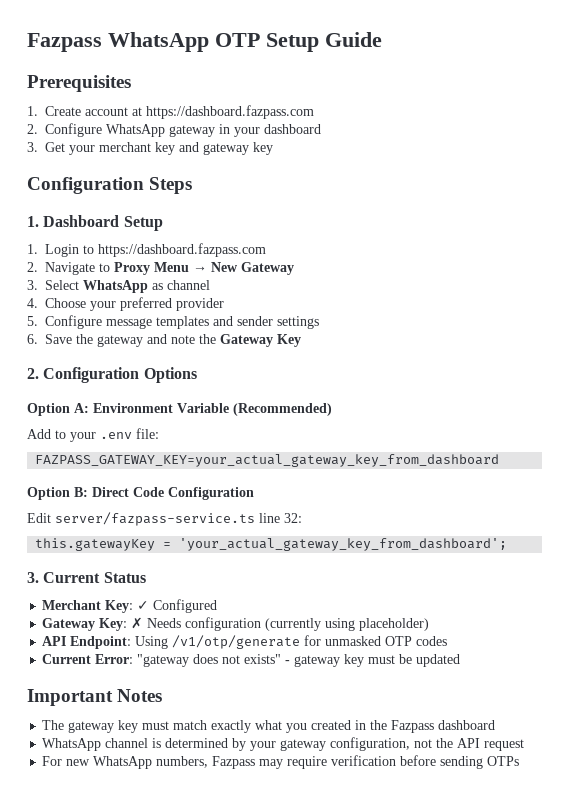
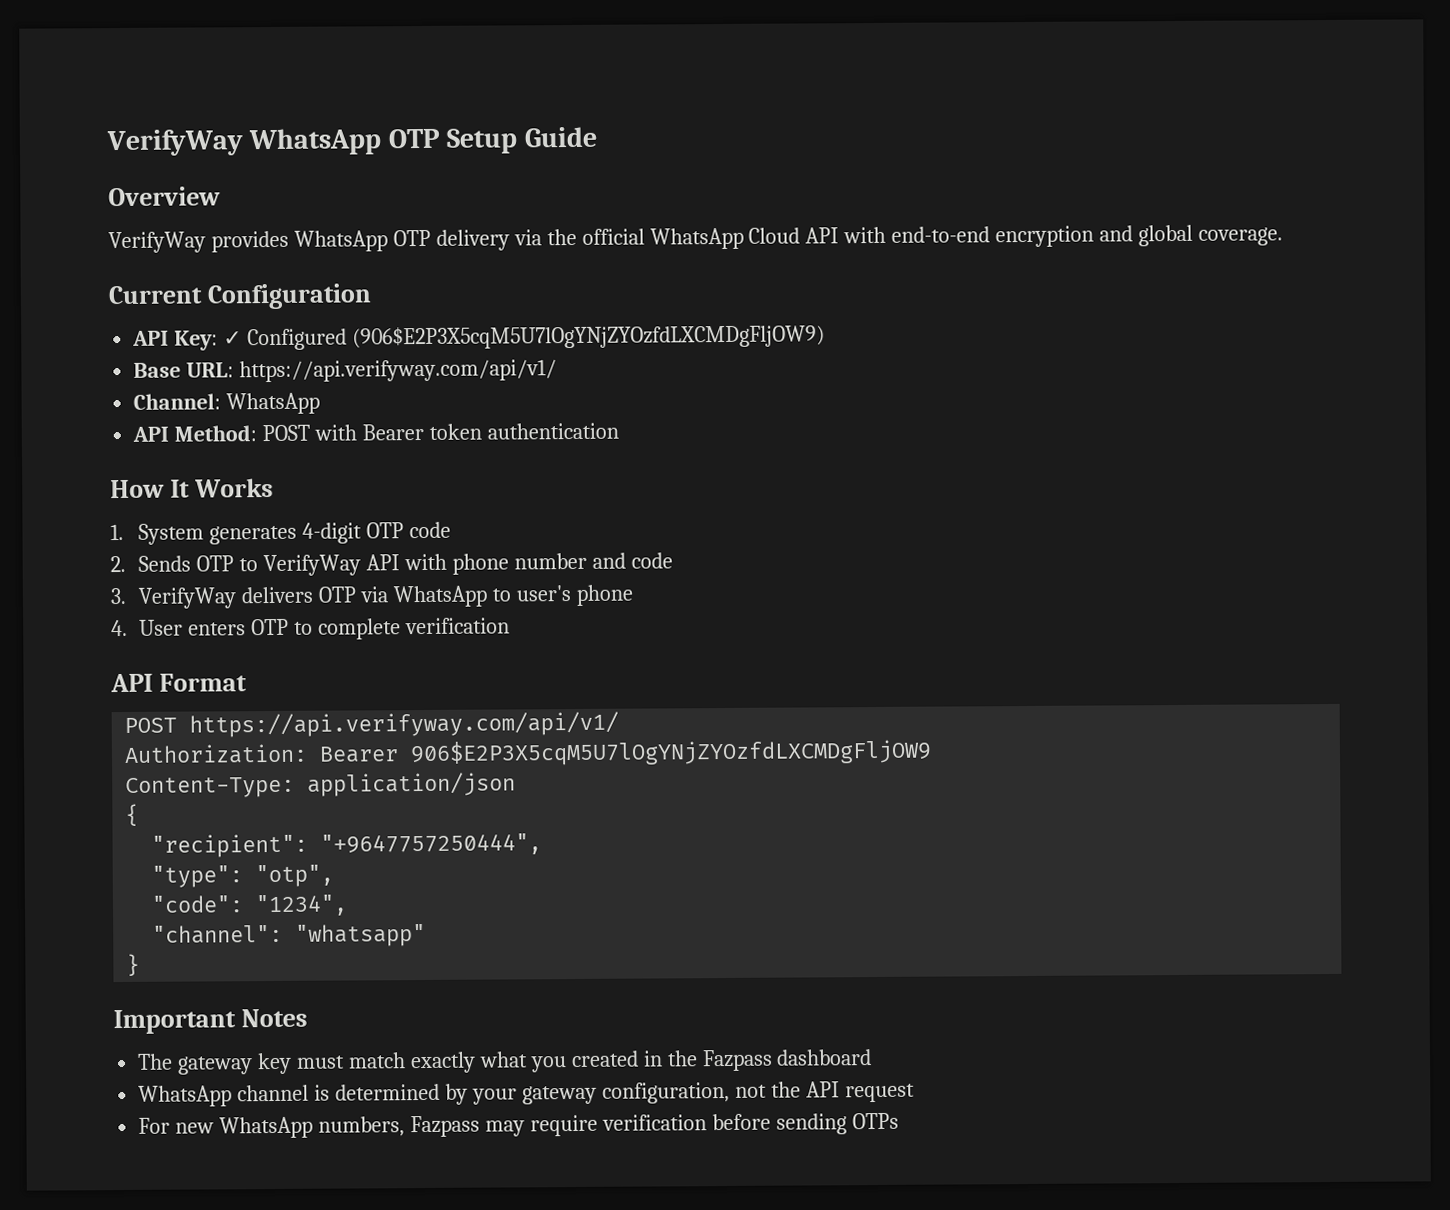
- Fazpass WhatsApp OTP Setup Guide
+ VerifyWay WhatsApp OTP Setup Guide
- Prerequisites
- 1. Create account at https://dashboard.fazpass.com
- 2. Configure WhatsApp gateway in your dashboard
- 3. Get your merchant key and gateway key
- Configuration Steps
- 1. Dashboard Setup
- 1. Login to https://dashboard.fazpass.com
- 2. Navigate to Proxy Menu → New Gateway
- 3. Select WhatsApp as channel
- 4. Choose your preferred provider
- 5. Configure message templates and sender settings
- 6. Save the gateway and note the Gateway Key
- 2. Configuration Options
- Option A: Environment Variable (Recommended)
- Add to your .env file:
- FAZPASS_GATEWAY_KEY=your_actual_gateway_key_from_dashboard
- Option B: Direct Code Configuration
- Edit server/fazpass-service.ts line 32:
- this.gatewayKey = 'your_actual_gateway_key_from_dashboard';
- 3. Current Status
- Merchant Key: ✓ Configured
- Gateway Key: ✗ Needs configuration (currently using placeholder)
- API Endpoint: Using /v1/otp/generate for unmasked OTP codes
- Current Error: "gateway does not exists" - gateway key must be updated
+ Overview
+ VerifyWay provides WhatsApp OTP delivery via the official WhatsApp Cloud API with end-to-end encryption and global coverage.
+ Current Configuration
+ API Key: ✓ Configured (906$E2P3X5cqM5U7lOgYNjZYOzfdLXCMDgFljOW9)
+ Base URL: https://api.verifyway.com/api/v1/
+ Channel: WhatsApp
+ API Method: POST with Bearer token authentication
+ How It Works
+ 1. System generates 4-digit OTP code
+ 2. Sends OTP to VerifyWay API with phone number and code
+ 3. VerifyWay delivers OTP via WhatsApp to user's phone
+ 4. User enters OTP to complete verification
+ API Format
+ POST https://api.verifyway.com/api/v1/
+ Authorization: Bearer 906$E2P3X5cqM5U7lOgYNjZYOzfdLXCMDgFljOW9
+ Content-Type: application/json
+ {
+ "recipient": "+9647757250444",
+ "type": "otp",
+ "code": "1234",
+ "channel": "whatsapp"
+ }

